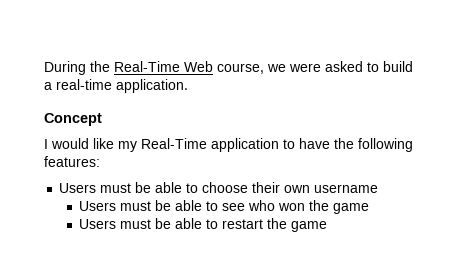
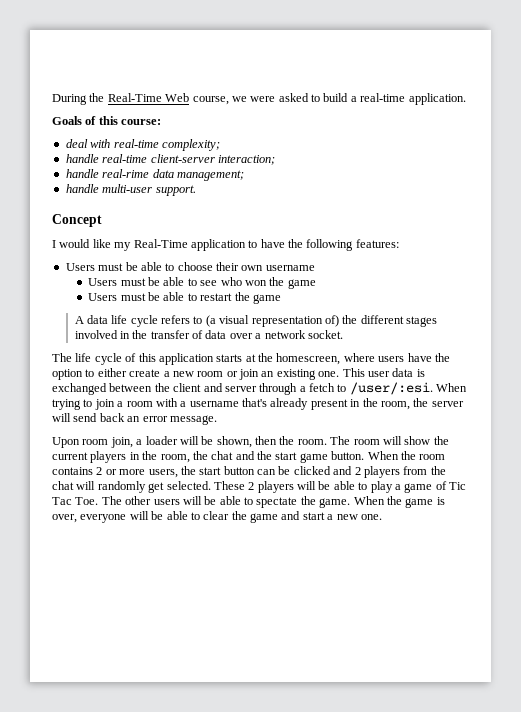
+ Goals of this course:
+ deal with real-time complexity;
+ handle real-time client-server interaction;
+ handle real-rime data management;
+ handle multi-user support.
+ A data life cycle refers to (a visual representation of) the different stages involved in the transfer of data over a network socket.
+ The life cycle of this application starts at the homescreen, where users have the option to either create a new room or join an existing one. This user data is exchanged between the client and server through a fetch to /user/:esi. When trying to join a room with a username that's already present in the room, the server will send back an error message.
+ Upon room join, a loader will be shown, then the room. The room will show the current players in the room, the chat and the start game button. When the room contains 2 or more users, the start button can be clicked and 2 players from the chat will randomly get selected. These 2 players will be able to play a game of Tic Tac Toe. The other users will be able to spectate the game. When the game is over, everyone will be able to clear the game and start a new one.

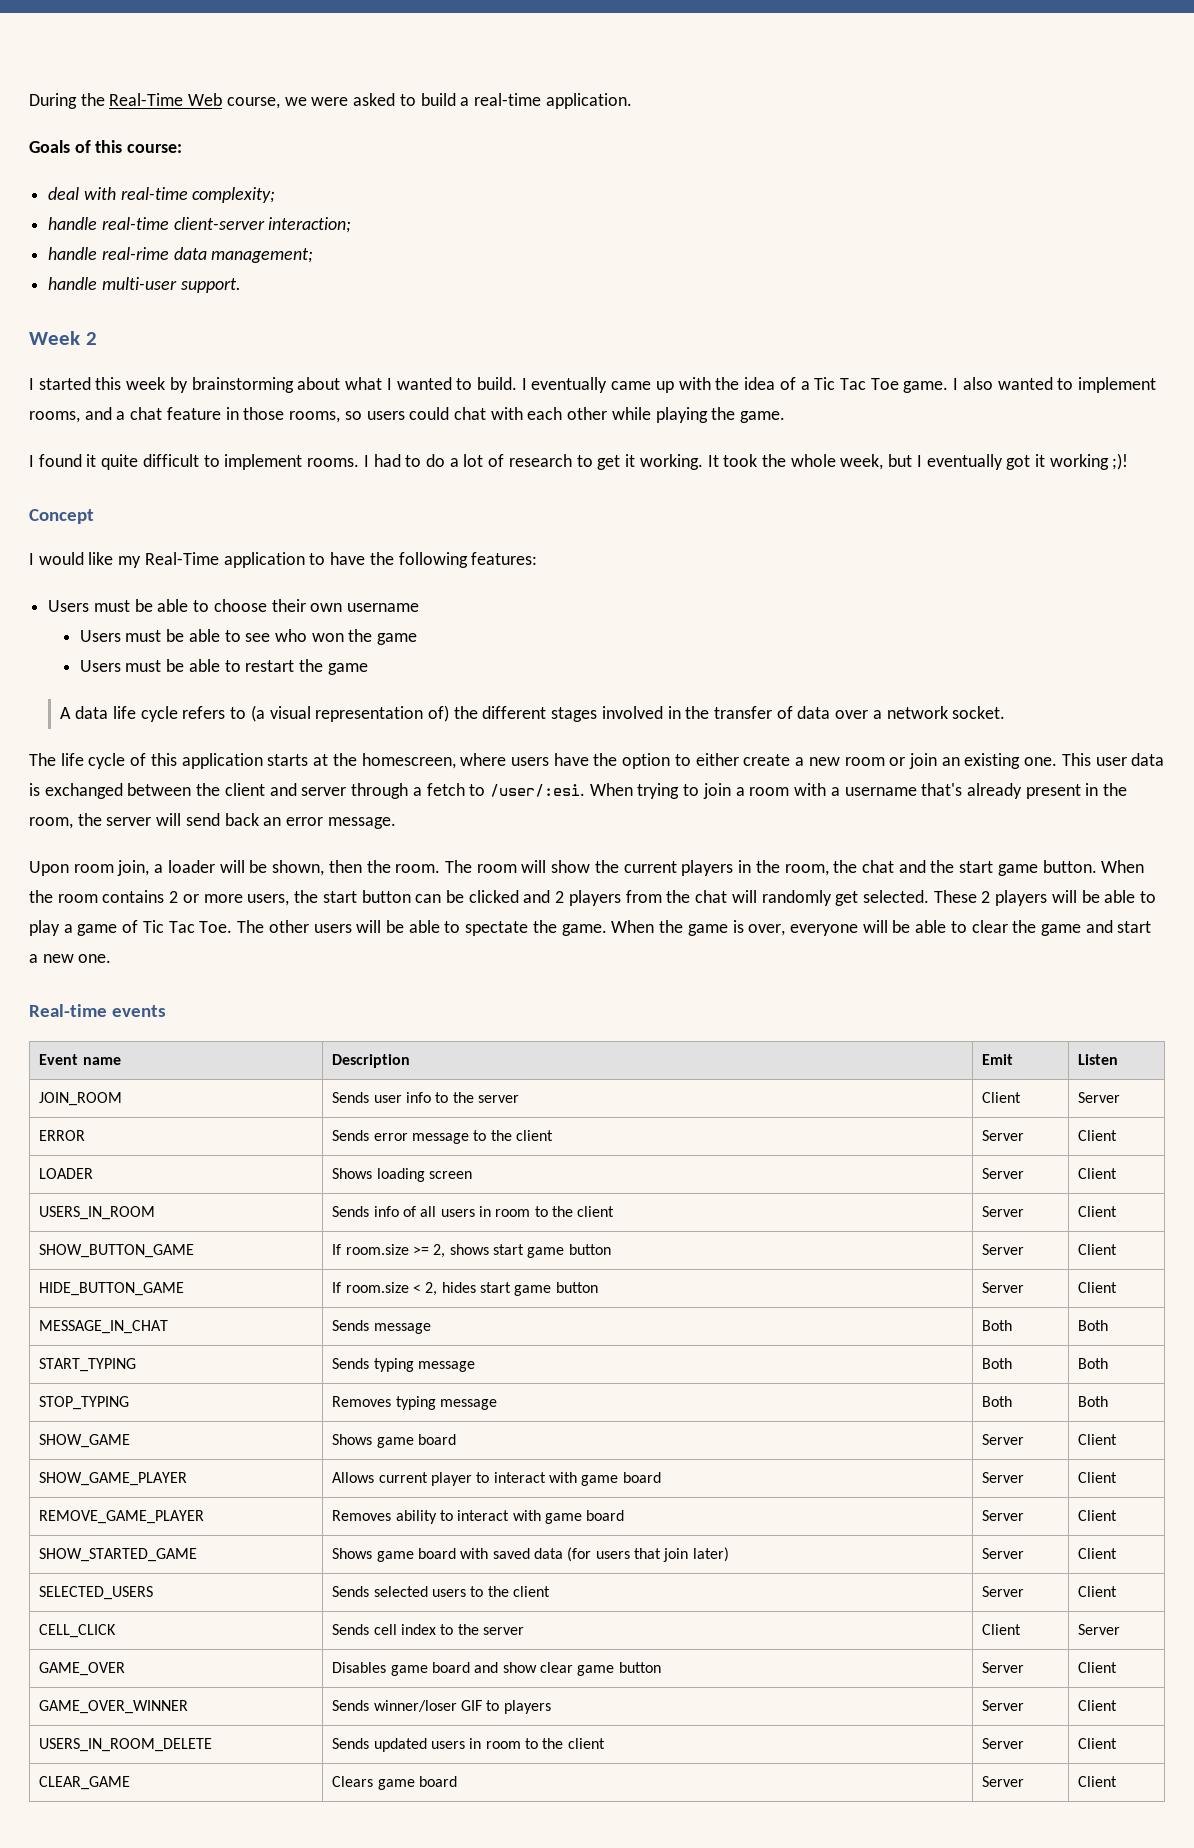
+ Week 2
+ I started this week by brainstorming about what I wanted to build. I eventually came up with the idea of a Tic Tac Toe game. I also wanted to implement rooms, and a chat feature in those rooms, so users could chat with each other while playing the game.
+ I found it quite difficult to implement rooms. I had to do a lot of research to get it working. It took the whole week, but I eventually got it working ;)!
+ Real-time events
+ Event name | Description | Emit | Listen
+ JOIN_ROOM | Sends user info to the server | Client | Server
+ ERROR | Sends error message to the client | Server | Client
+ LOADER | Shows loading screen | Server | Client
+ USERS_IN_ROOM | Sends info of all users in room to the client | Server | Client
+ SHOW_BUTTON_GAME | If room.size >= 2, shows start game button | Server | Client
+ HIDE_BUTTON_GAME | If room.size < 2, hides start game button | Server | Client
+ MESSAGE_IN_CHAT | Sends message | Both | Both
+ START_TYPING | Sends typing message | Both | Both
+ STOP_TYPING | Removes typing message | Both | Both
+ SHOW_GAME | Shows game board | Server | Client
+ SHOW_GAME_PLAYER | Allows current player to interact with game board | Server | Client
+ REMOVE_GAME_PLAYER | Removes ability to interact with game board | Server | Client
+ SHOW_STARTED_GAME | Shows game board with saved data (for users that join later) | Server | Client
+ SELECTED_USERS | Sends selected users to the client | Server | Client
+ CELL_CLICK | Sends cell index to the server | Client | Server
+ GAME_OVER | Disables game board and show clear game button | Server | Client
+ GAME_OVER_WINNER | Sends winner/loser GIF to players | Server | Client
+ USERS_IN_ROOM_DELETE | Sends updated users in room to the client | Server | Client
+ CLEAR_GAME | Clears game board | Server | Client

